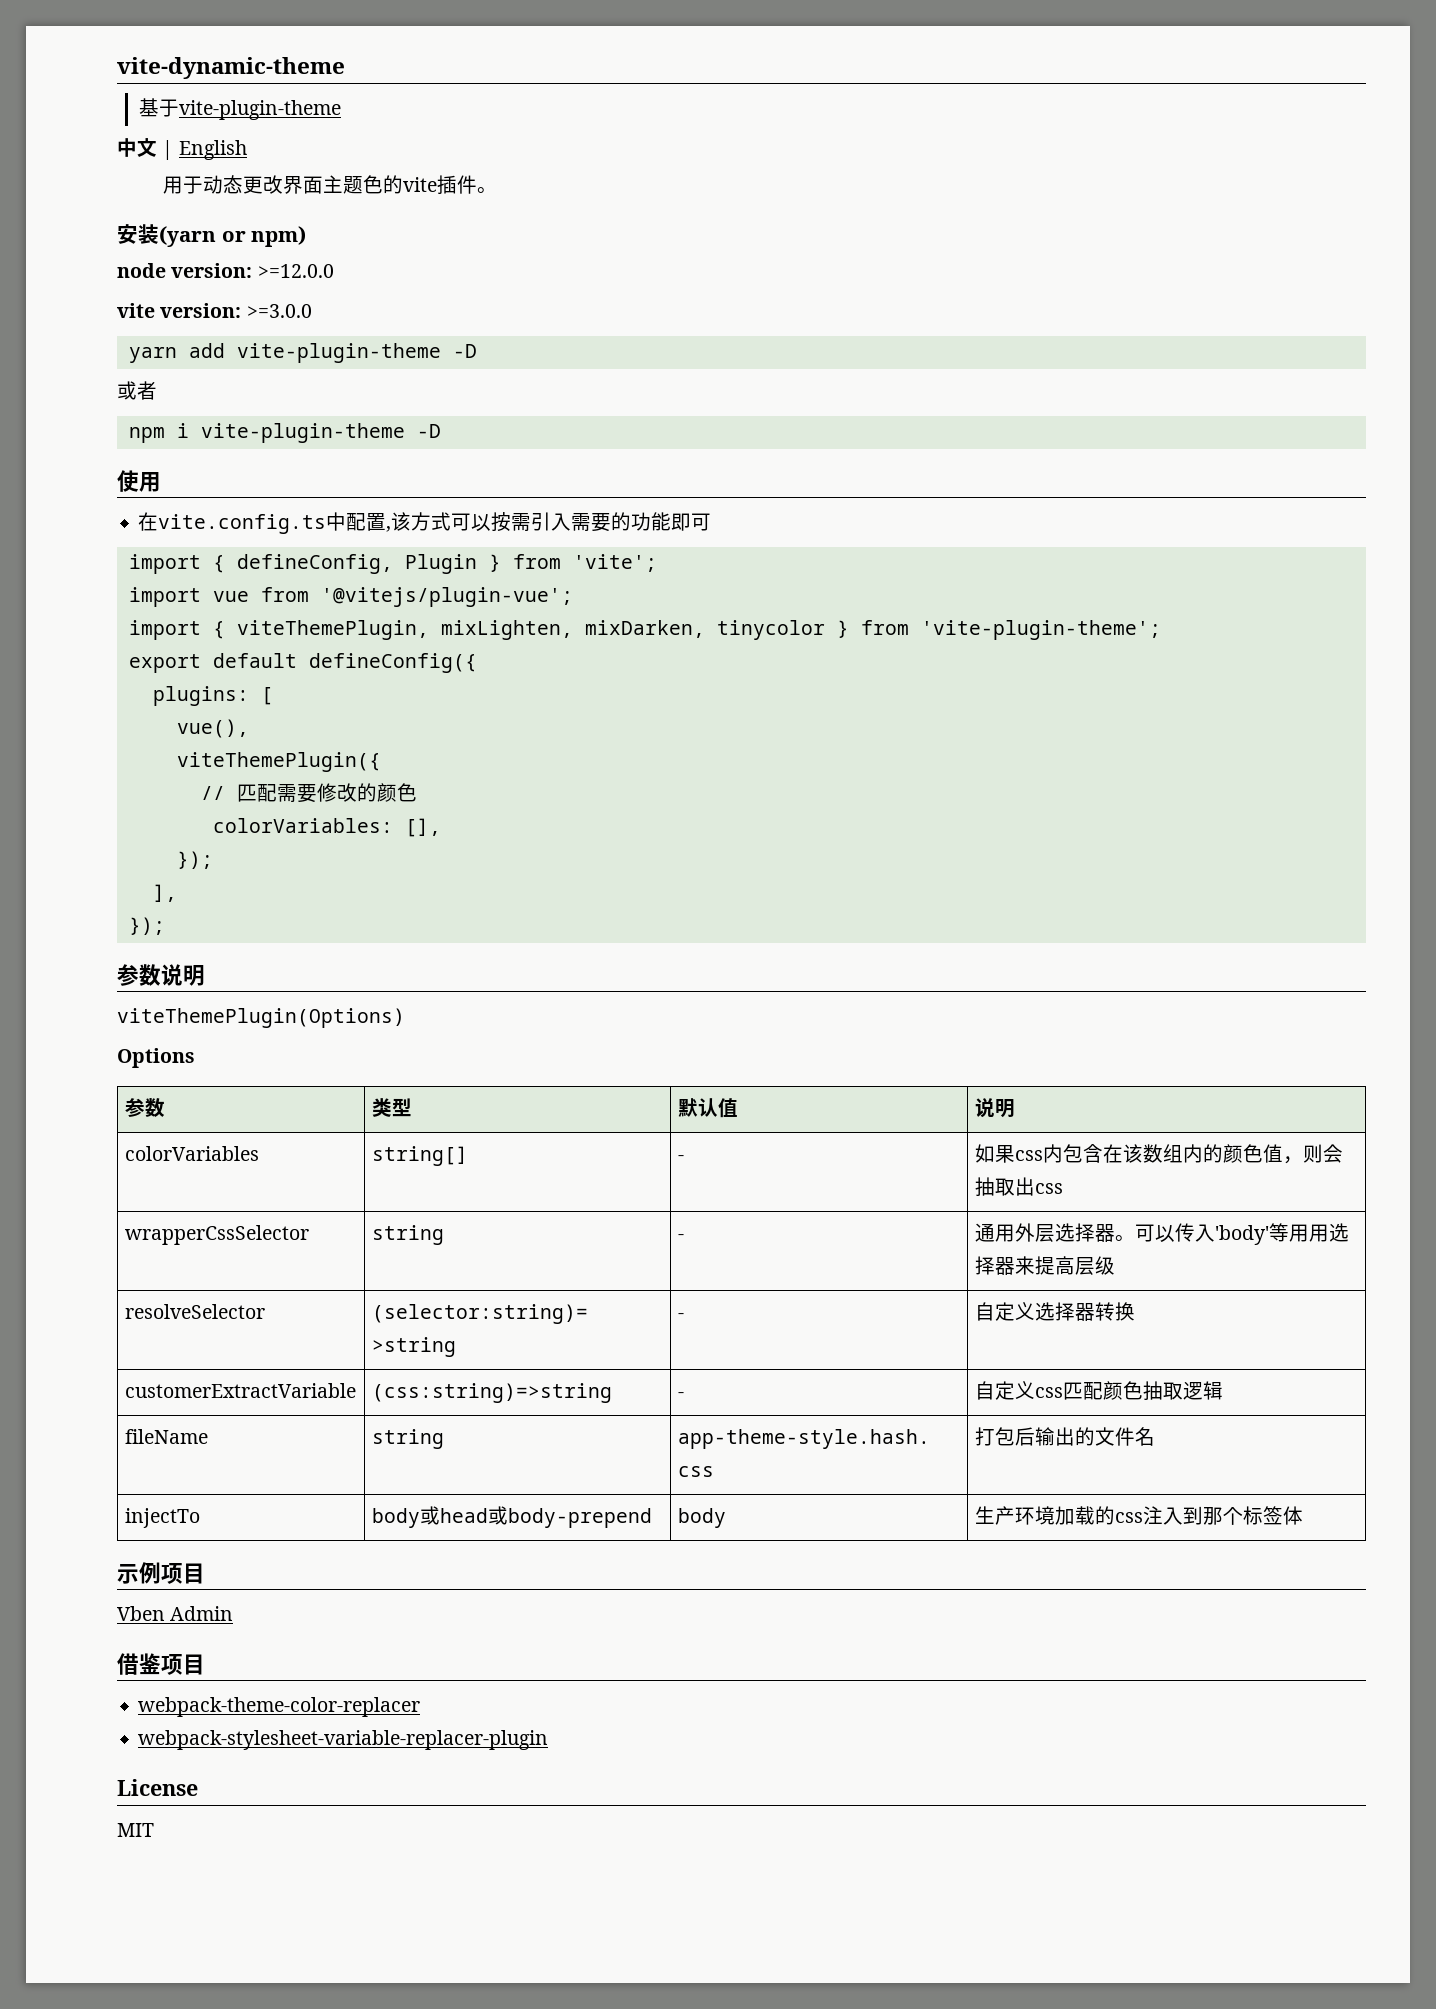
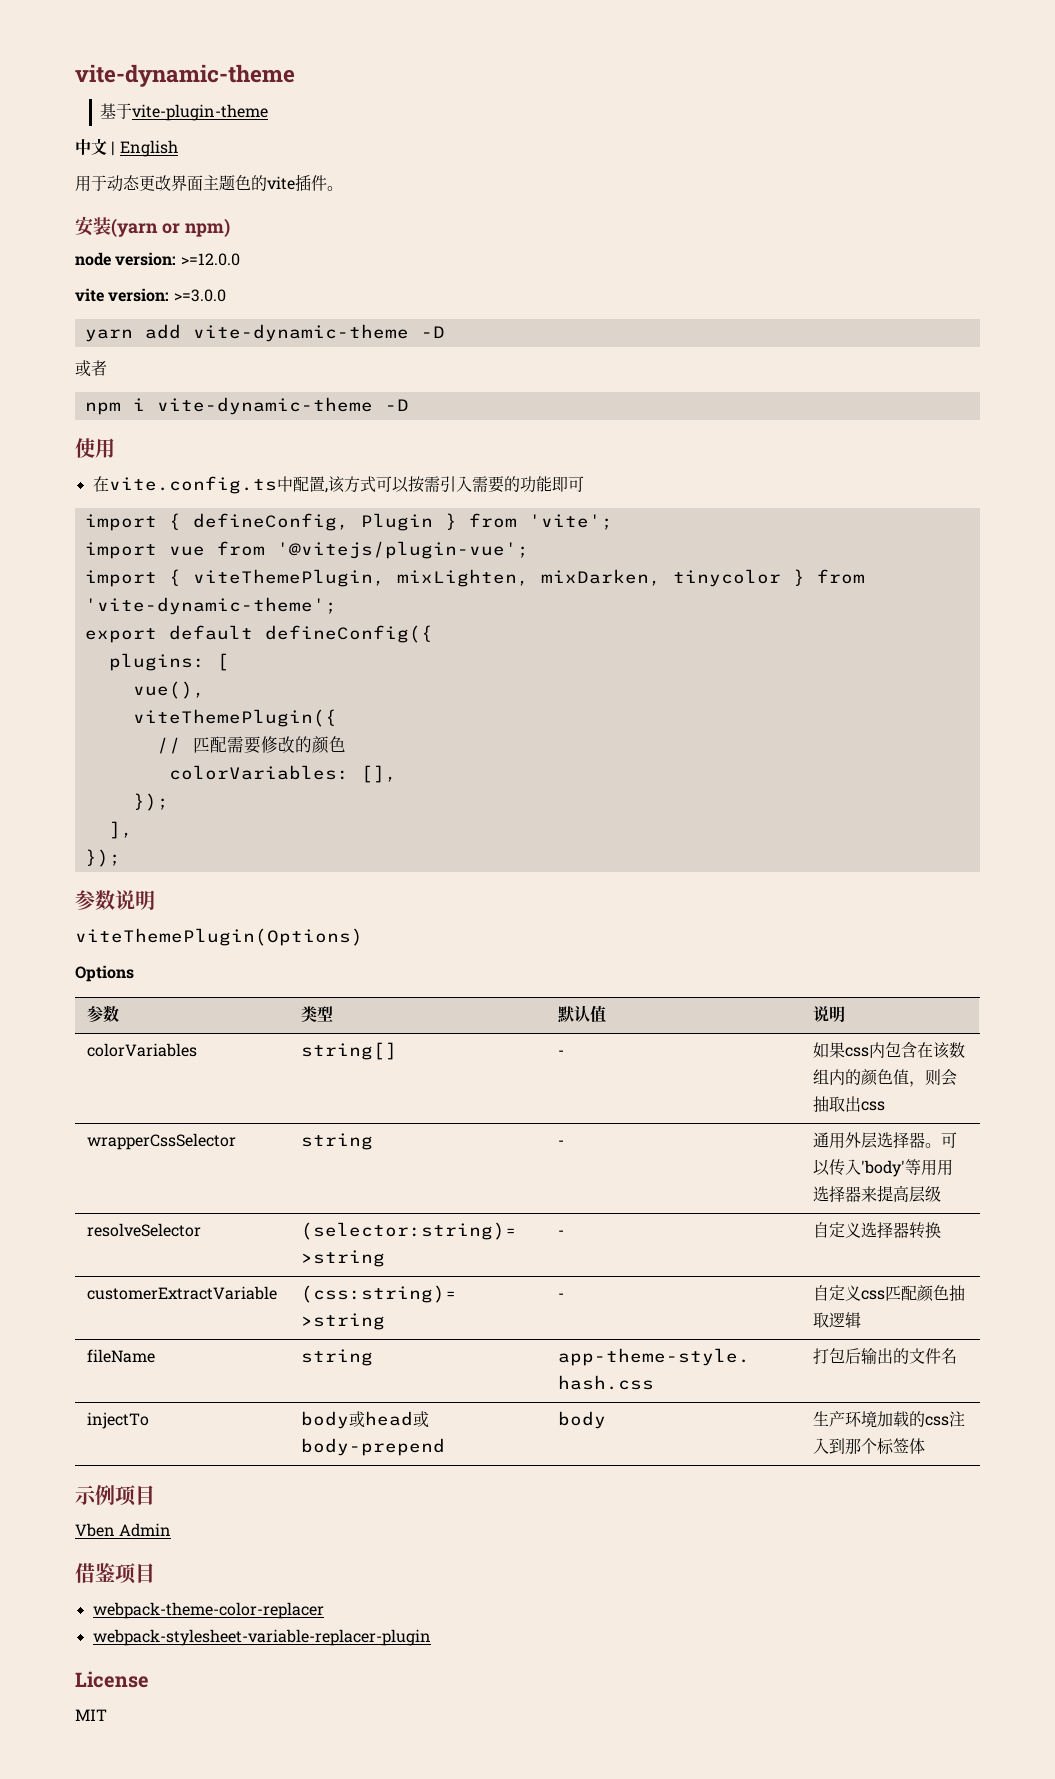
- yarn add vite-plugin-theme -D
+ yarn add vite-dynamic-theme -D
- npm i vite-plugin-theme -D
+ npm i vite-dynamic-theme -D
- import { viteThemePlugin, mixLighten, mixDarken, tinycolor } from 'vite-plugin-theme';
+ import { viteThemePlugin, mixLighten, mixDarken, tinycolor } from 'vite-dynamic-theme';

